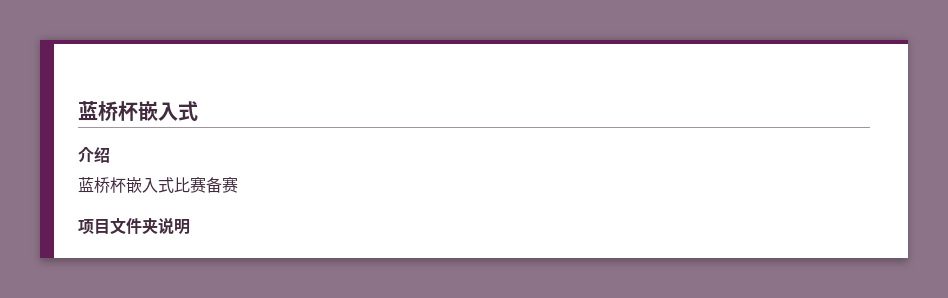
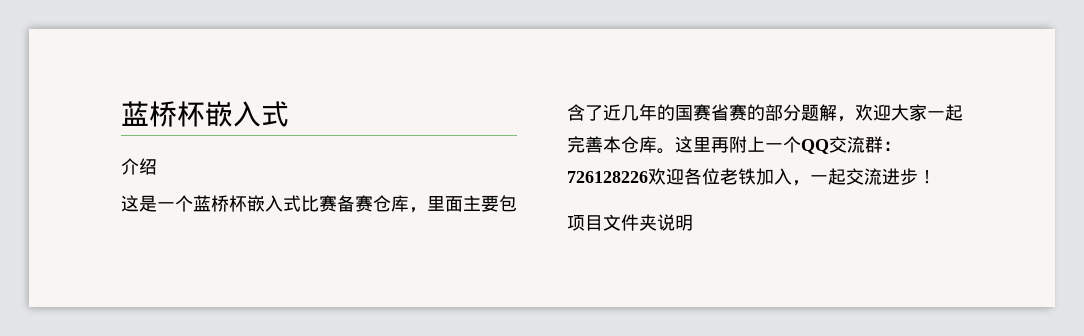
- 蓝桥杯嵌入式比赛备赛
+ 这是一个蓝桥杯嵌入式比赛备赛仓库，里面主要包含了近几年的国赛省赛的部分题解，欢迎大家一起完善本仓库。这里再附上一个QQ交流群：726128226欢迎各位老铁加入，一起交流进步！

